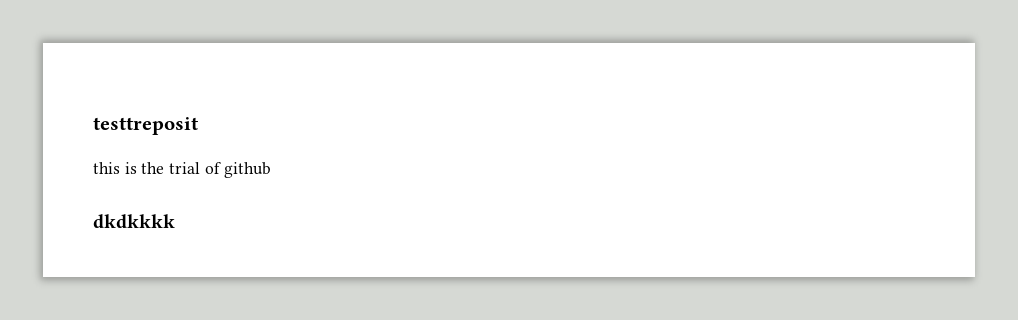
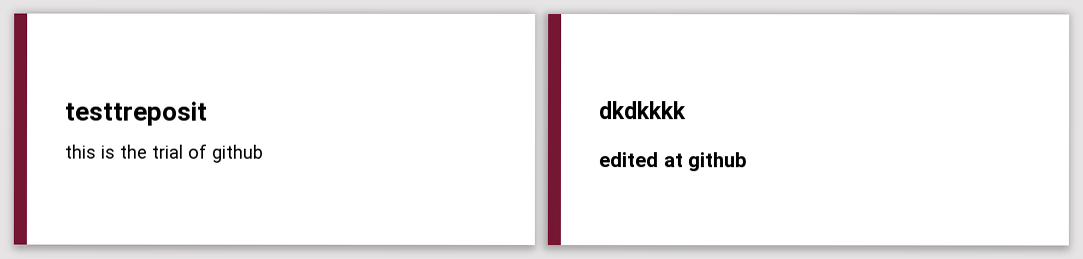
+ edited at github

